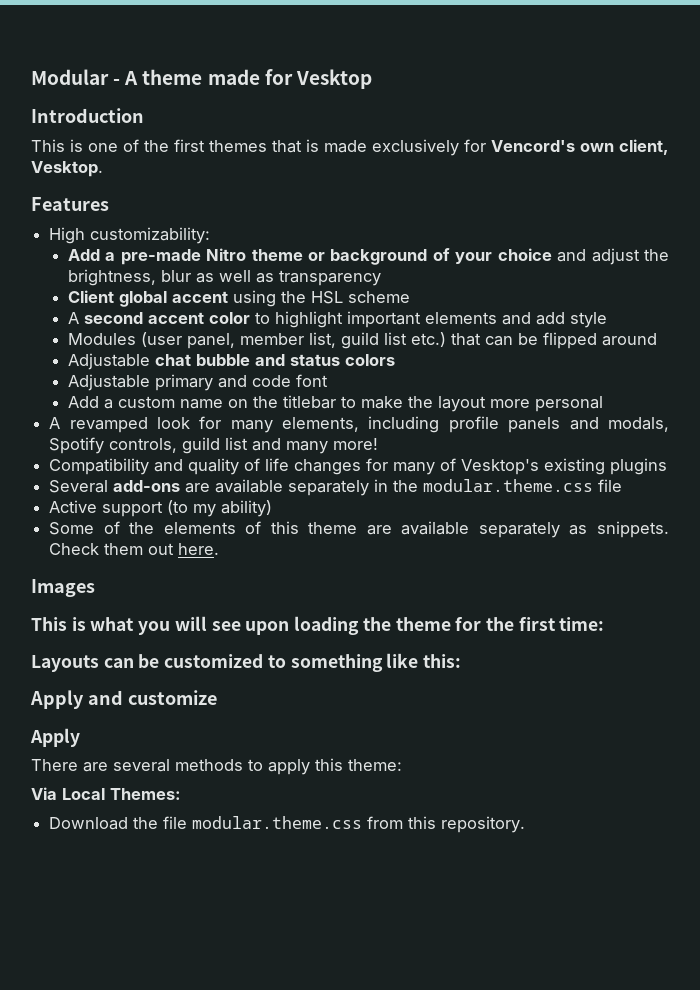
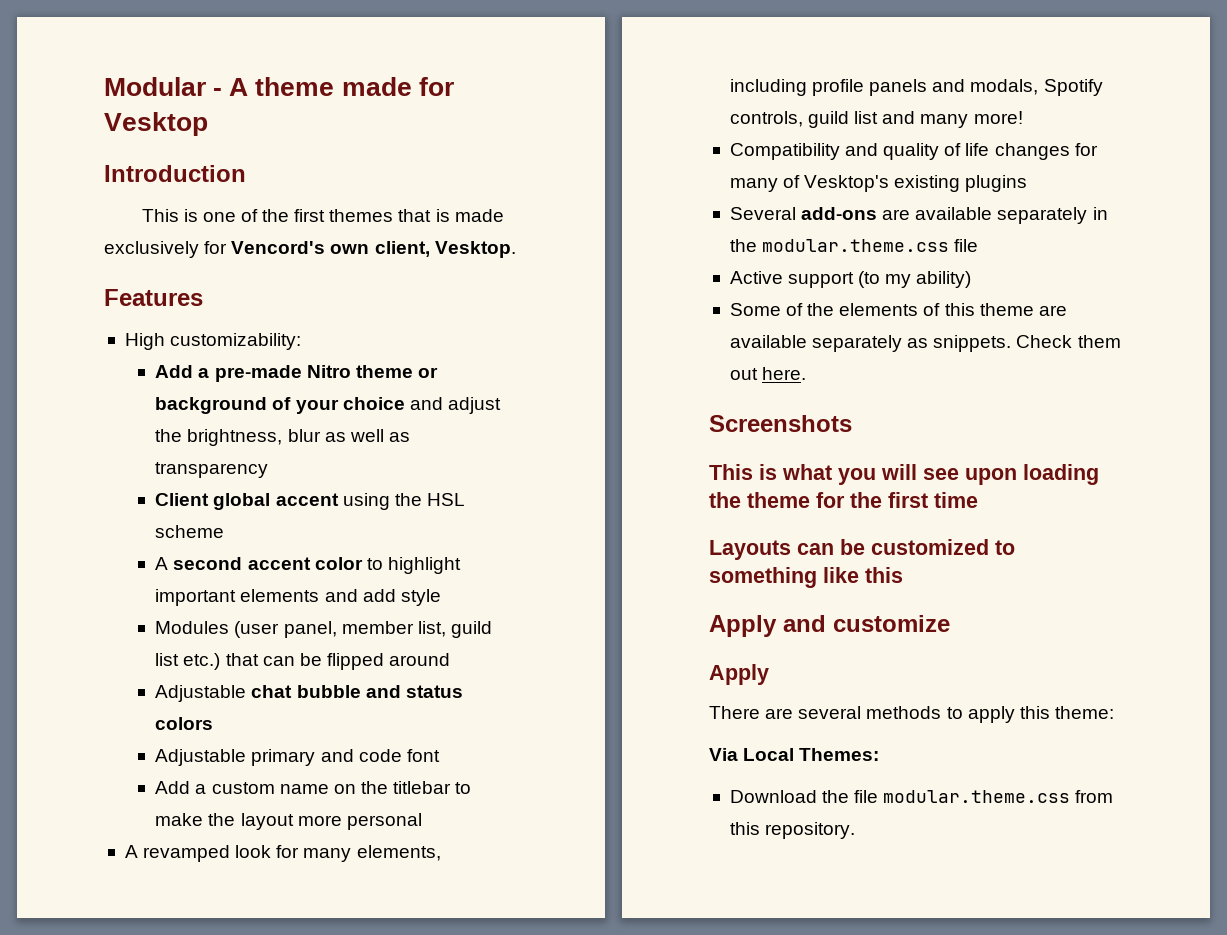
- Images
+ Screenshots
- This is what you will see upon loading the theme for the first time:
+ This is what you will see upon loading the theme for the first time
- Layouts can be customized to something like this:
+ Layouts can be customized to something like this

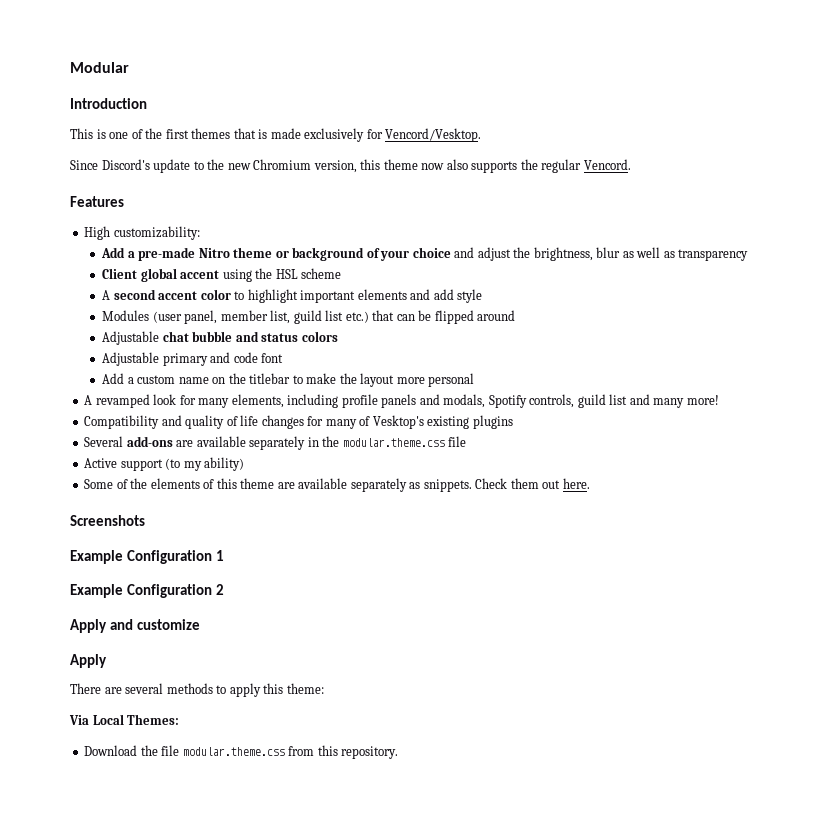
- Modular - A theme made for Vesktop
+ Modular
- This is one of the first themes that is made exclusively for Vencord's own client, Vesktop.
+ This is one of the first themes that is made exclusively for Vencord/Vesktop.
+ Since Discord's update to the new Chromium version, this theme now also supports the regular Vencord.
- This is what you will see upon loading the theme for the first time
- Layouts can be customized to something like this
+ Example Configuration 1
+ Example Configuration 2

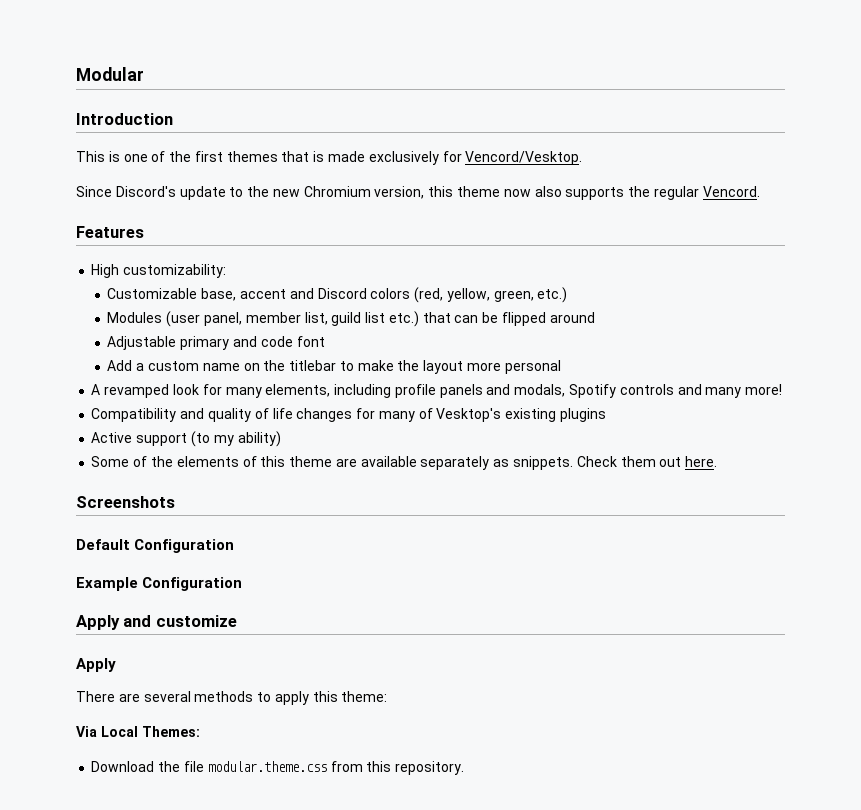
- Add a pre-made Nitro theme or background of your choice and adjust the brightness, blur as well as transparency
- Client global accent using the HSL scheme
- A second accent color to highlight important elements and add style
+ Customizable base, accent and Discord colors (red, yellow, green, etc.)
- Adjustable chat bubble and status colors
- A revamped look for many elements, including profile panels and modals, Spotify controls, guild list and many more!
+ A revamped look for many elements, including profile panels and modals, Spotify controls and many more!
- Several add-ons are available separately in the modular.theme.css file
- Example Configuration 1
- Example Configuration 2
+ Default Configuration
+ Example Configuration

